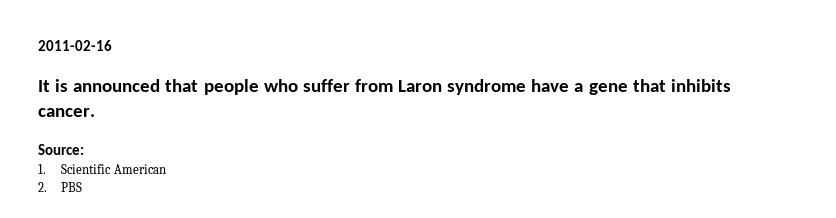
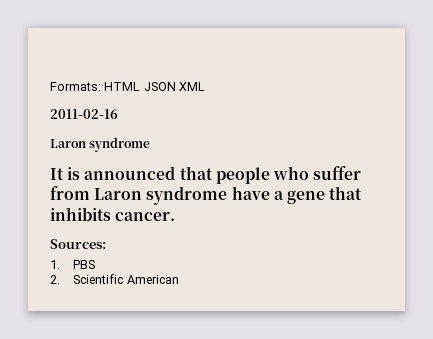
+ Formats: HTML JSON XML
  2011-02-16
+ Laron syndrome
- Source:
- 1. Scientific American
+ Sources:
+ 1. PBS
+ 2. Scientific American
- 2. PBS

